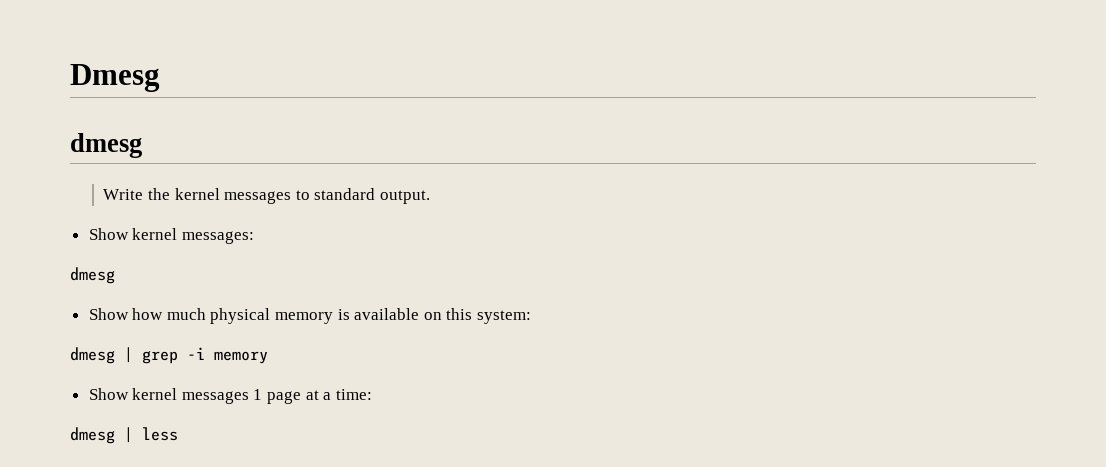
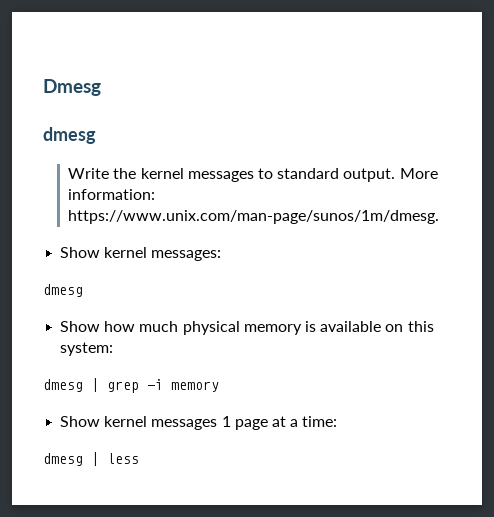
+ More information: https://www.unix.com/man-page/sunos/1m/dmesg.

